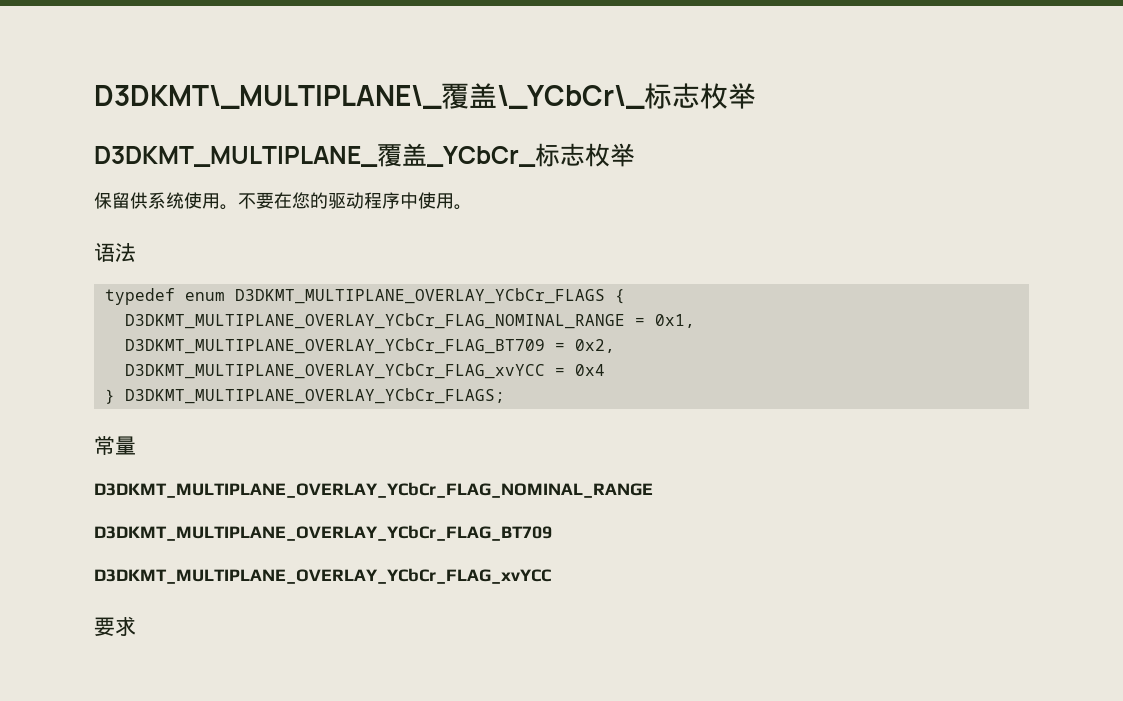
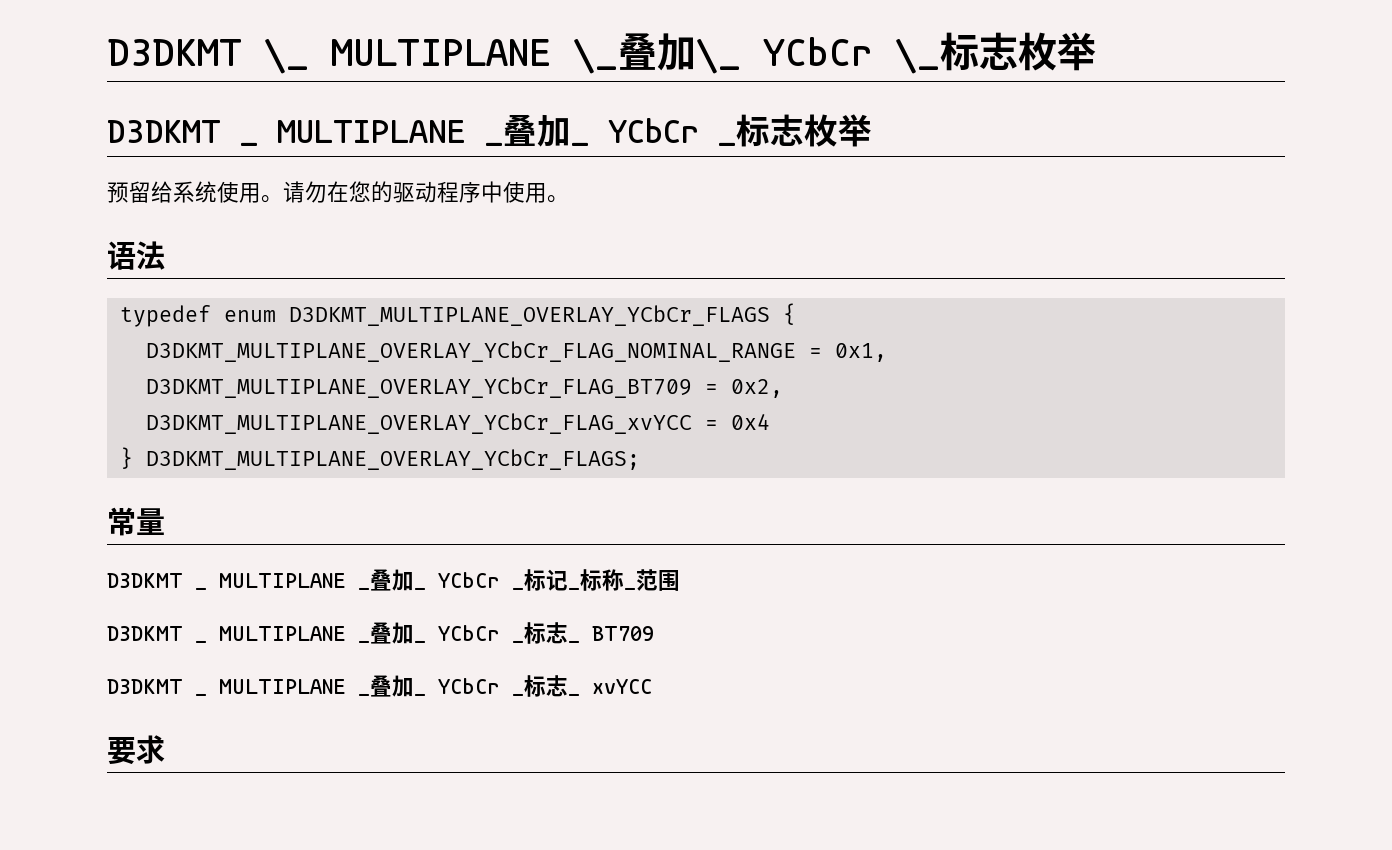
- D3DKMT\_MULTIPLANE\_覆盖\_YCbCr\_标志枚举
- D3DKMT_MULTIPLANE_覆盖_YCbCr_标志枚举
- 保留供系统使用。
+ D3DKMT \_ MULTIPLANE \_叠加\_ YCbCr \_标志枚举
+ D3DKMT _ MULTIPLANE _叠加_ YCbCr _标志枚举
+ 预留给系统使用。
- 不要在您的驱动程序中使用。
+ 请勿在您的驱动程序中使用。
  常量
- D3DKMT_MULTIPLANE_OVERLAY_YCbCr_FLAG_NOMINAL_RANGE
- D3DKMT_MULTIPLANE_OVERLAY_YCbCr_FLAG_BT709
- D3DKMT_MULTIPLANE_OVERLAY_YCbCr_FLAG_xvYCC
+ D3DKMT _ MULTIPLANE _叠加_ YCbCr _标记_标称_范围
+ D3DKMT _ MULTIPLANE _叠加_ YCbCr _标志_ BT709
+ D3DKMT _ MULTIPLANE _叠加_ YCbCr _标志_ xvYCC

